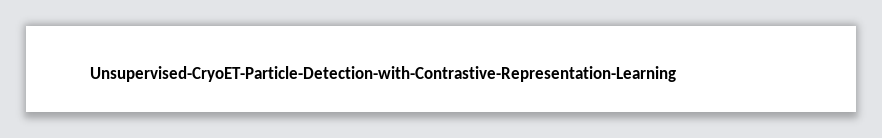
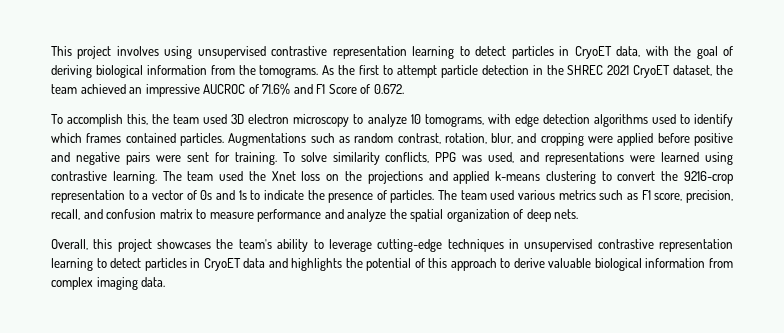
- Unsupervised-CryoET-Particle-Detection-with-Contrastive-Representation-Learning
+ This project involves using unsupervised contrastive representation learning to detect particles in CryoET data, with the goal of deriving biological information from the tomograms. As the first to attempt particle detection in the SHREC 2021 CryoET dataset, the team achieved an impressive AUCROC of 71.6% and F1 Score of 0.672.
+ To accomplish this, the team used 3D electron microscopy to analyze 10 tomograms, with edge detection algorithms used to identify which frames contained particles. Augmentations such as random contrast, rotation, blur, and cropping were applied before positive and negative pairs were sent for training. To solve similarity conflicts, PPG was used, and representations were learned using contrastive learning. The team used the Xnet loss on the projections and applied k-means clustering to convert the 9216-crop representation to a vector of 0s and 1s to indicate the presence of particles. The team used various metrics such as F1 score, precision, recall, and confusion matrix to measure performance and analyze the spatial organization of deep nets.
+ Overall, this project showcases the team's ability to leverage cutting-edge techniques in unsupervised contrastive representation learning to detect particles in CryoET data and highlights the potential of this approach to derive valuable biological information from complex imaging data.

